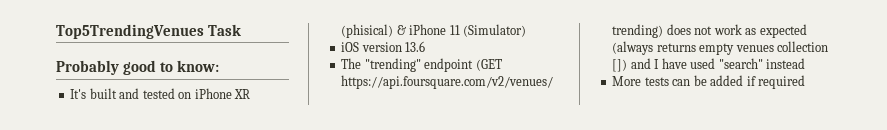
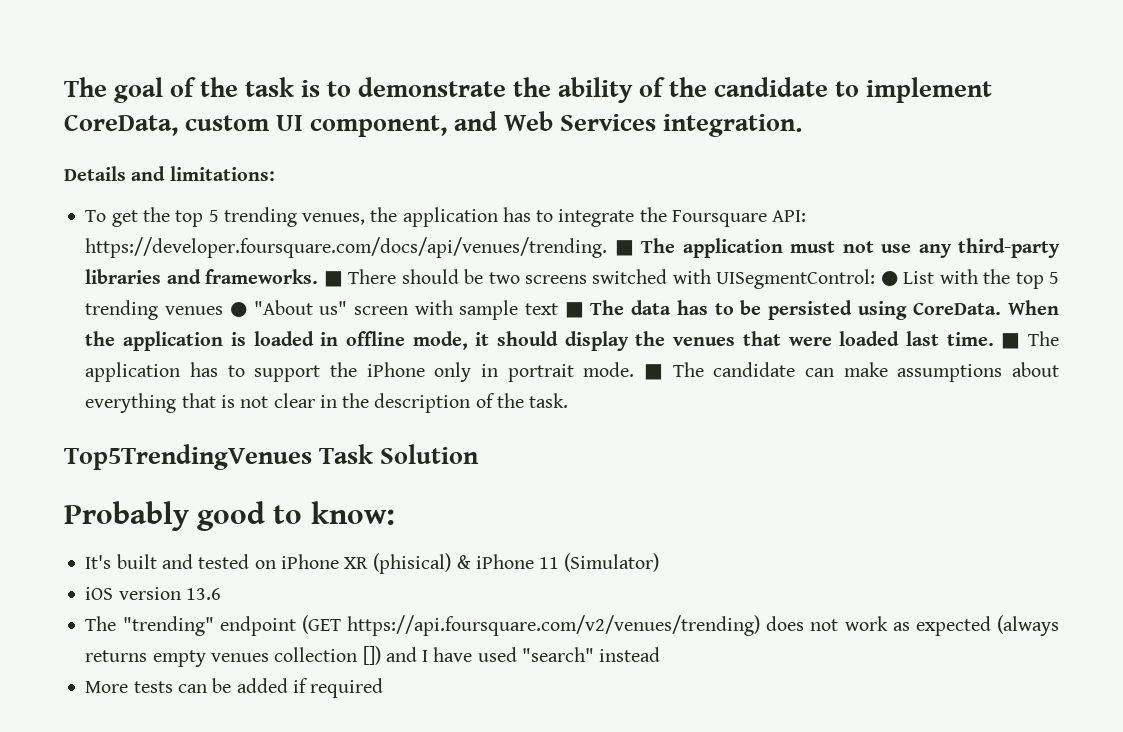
+ The goal of the task is to demonstrate the ability of the candidate to implement CoreData, custom UI component, and Web Services integration.
+ Details and limitations:
+ To get the top 5 trending venues, the application has to integrate the Foursquare API: https://developer.foursquare.com/docs/api/venues/trending. ■ The application must not use any third-party libraries and frameworks. ■ There should be two screens switched with UISegmentControl: ● List with the top 5 trending venues ● "About us" screen with sample text ■ The data has to be persisted using CoreData. When the application is loaded in offline mode, it should display the venues that were loaded last time. ■ The application has to support the iPhone only in portrait mode. ■ The candidate can make assumptions about everything that is not clear in the description of the task.
- Top5TrendingVenues Task
+ Top5TrendingVenues Task Solution

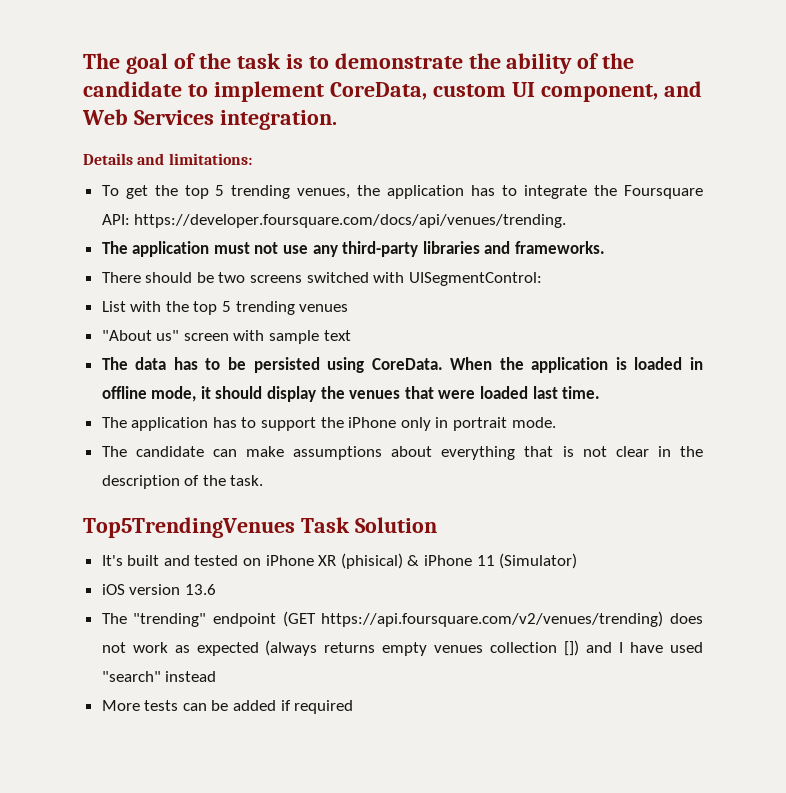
- To get the top 5 trending venues, the application has to integrate the Foursquare API: https://developer.foursquare.com/docs/api/venues/trending. ■ The application must not use any third-party libraries and frameworks. ■ There should be two screens switched with UISegmentControl: ● List with the top 5 trending venues ● "About us" screen with sample text ■ The data has to be persisted using CoreData.
+ To get the top 5 trending venues, the application has to integrate the Foursquare API: https://developer.foursquare.com/docs/api/venues/trending.
+ The application must not use any third-party libraries and frameworks.
+ There should be two screens switched with UISegmentControl:
+ List with the top 5 trending venues
+ "About us" screen with sample text
+ The data has to be persisted using CoreData.
- When the application is loaded in offline mode, it should display the venues that were loaded last time. ■ The application has to support the iPhone only in portrait mode. ■ The candidate can make assumptions about everything that is not clear in the description of the task.
+ When the application is loaded in offline mode, it should display the venues that were loaded last time.
+ The application has to support the iPhone only in portrait mode.
+ The candidate can make assumptions about everything that is not clear in the description of the task.
- Probably good to know:

